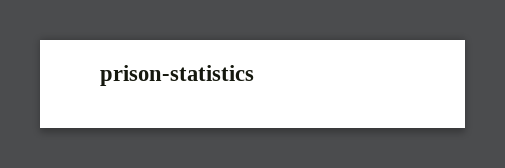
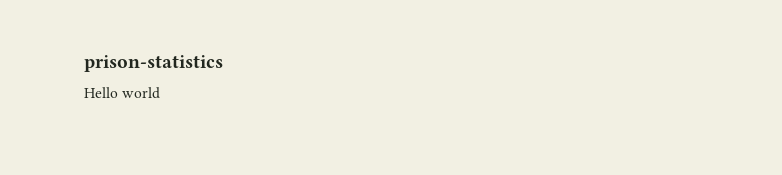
+ Hello world

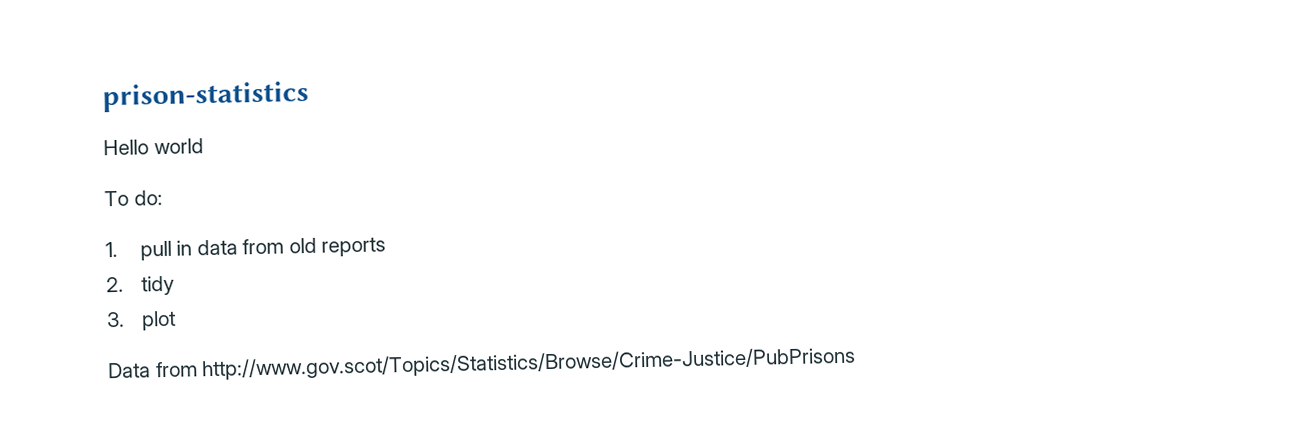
+ To do:
+ 1. pull in data from old reports
+ 2. tidy
+ 3. plot
+ Data from http://www.gov.scot/Topics/Statistics/Browse/Crime-Justice/PubPrisons

